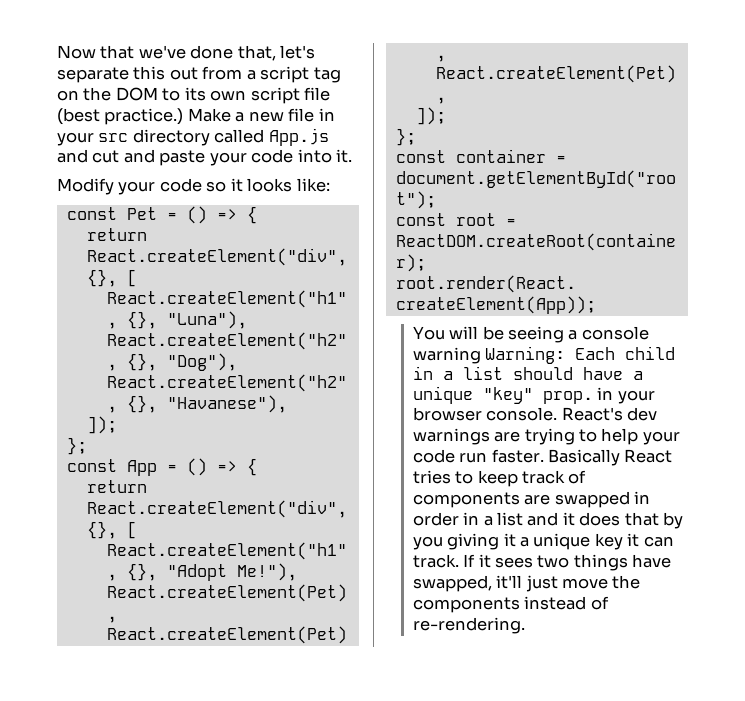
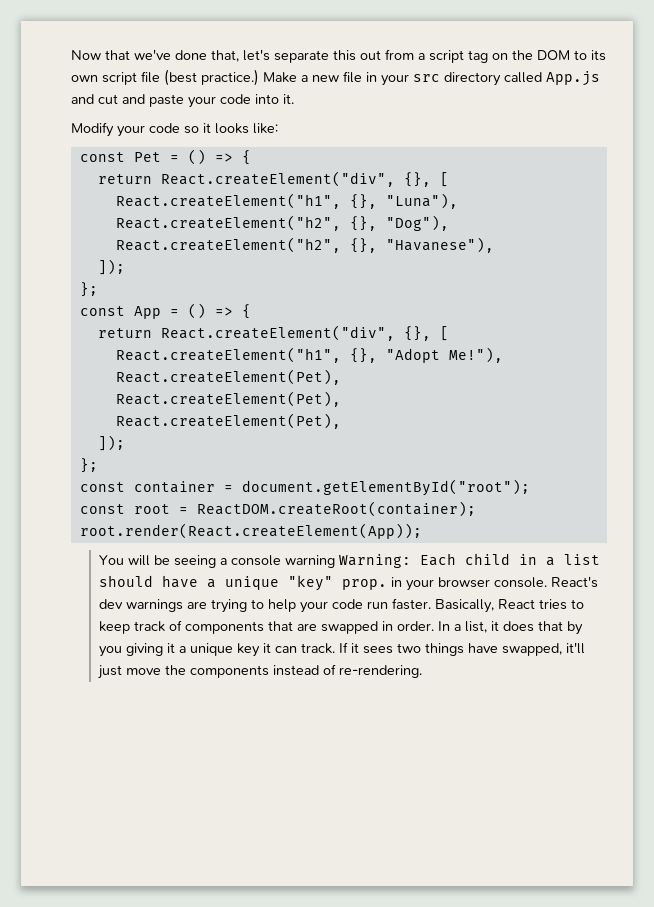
- Basically React tries to keep track of components are swapped in order in a list and it does that by you giving it a unique key it can track.
+ Basically, React tries to keep track of components that are swapped in order. In a list, it does that by you giving it a unique key it can track.

